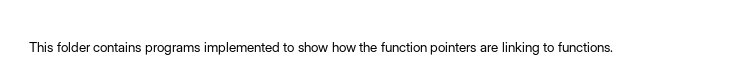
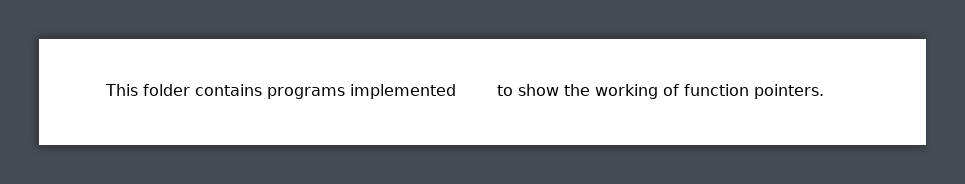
- This folder contains programs implemented to show how the function pointers are linking to functions.
+ This folder contains programs implemented to show the working of function pointers.

